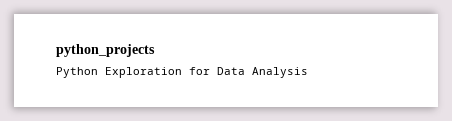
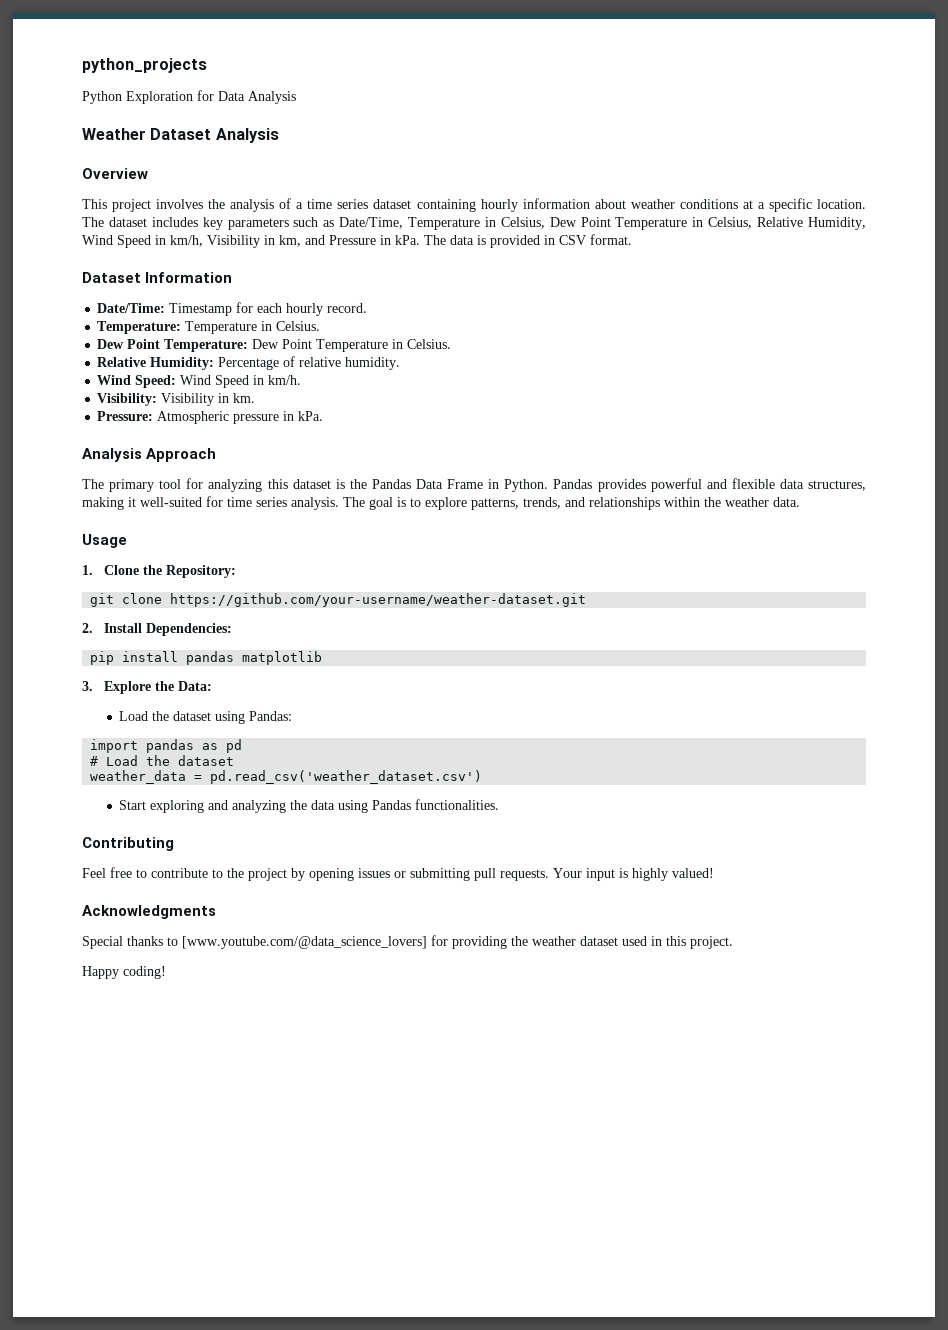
+ Weather Dataset Analysis
+ Overview
+ This project involves the analysis of a time series dataset containing hourly information about weather conditions at a specific location. The dataset includes key parameters such as Date/Time, Temperature in Celsius, Dew Point Temperature in Celsius, Relative Humidity, Wind Speed in km/h, Visibility in km, and Pressure in kPa. The data is provided in CSV format.
+ Dataset Information
+ Date/Time: Timestamp for each hourly record.
+ Temperature: Temperature in Celsius.
+ Dew Point Temperature: Dew Point Temperature in Celsius.
+ Relative Humidity: Percentage of relative humidity.
+ Wind Speed: Wind Speed in km/h.
+ Visibility: Visibility in km.
+ Pressure: Atmospheric pressure in kPa.
+ Analysis Approach
+ The primary tool for analyzing this dataset is the Pandas Data Frame in Python. Pandas provides powerful and flexible data structures, making it well-suited for time series analysis. The goal is to explore patterns, trends, and relationships within the weather data.
+ Usage
+ 1. Clone the Repository:
+ git clone https://github.com/your-username/weather-dataset.git
+ 2. Install Dependencies:
+ pip install pandas matplotlib
+ 3. Explore the Data:
+ Load the dataset using Pandas:
+ import pandas as pd
+ # Load the dataset
+ weather_data = pd.read_csv('weather_dataset.csv')
+ Start exploring and analyzing the data using Pandas functionalities.
+ Contributing
+ Feel free to contribute to the project by opening issues or submitting pull requests. Your input is highly valued!
+ Acknowledgments
+ Special thanks to [www.youtube.com/@data_science_lovers] for providing the weather dataset used in this project.
+ Happy coding!

